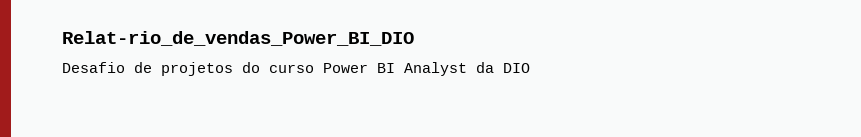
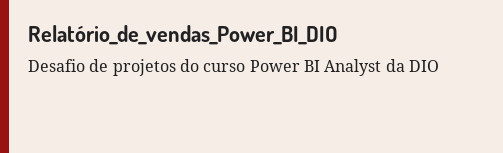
- Relat-rio_de_vendas_Power_BI_DIO
+ Relatório_de_vendas_Power_BI_DIO

